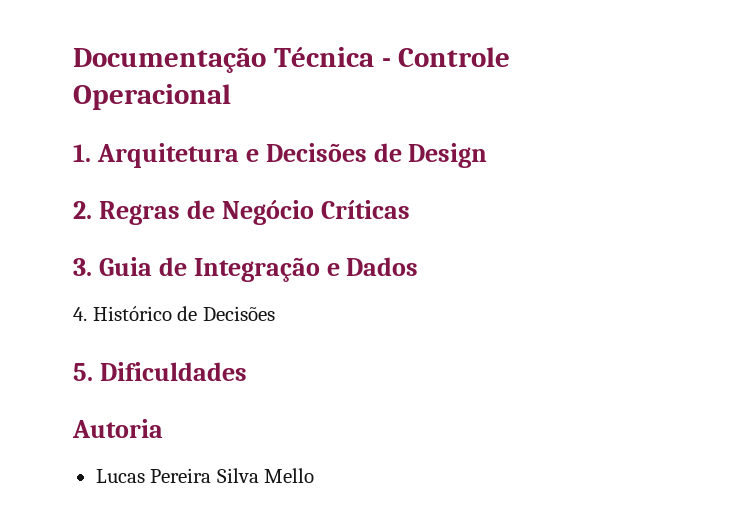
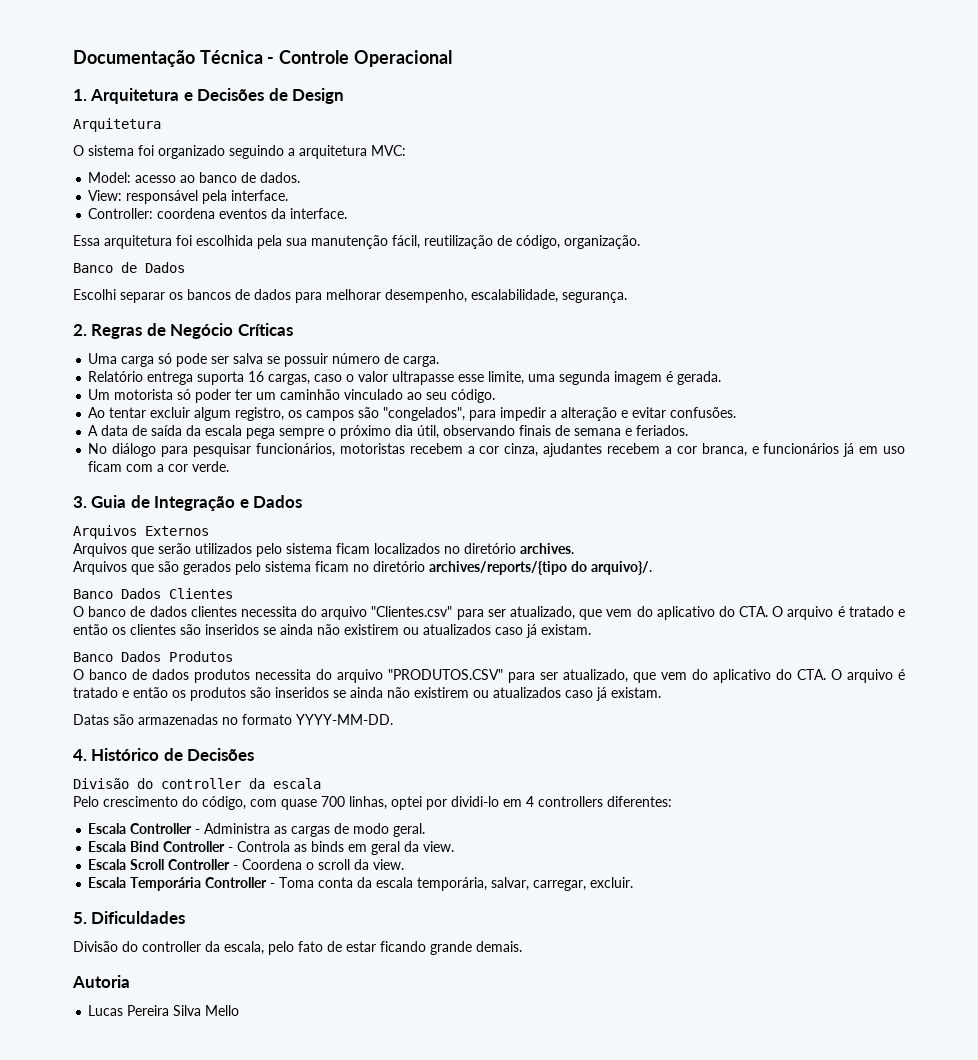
  1. Arquitetura e Decisões de Design
+ Arquitetura
+ O sistema foi organizado seguindo a arquitetura MVC:
+ Model: acesso ao banco de dados.
+ View: responsável pela interface.
+ Controller: coordena eventos da interface.
+ Essa arquitetura foi escolhida pela sua manutenção fácil, reutilização de código, organização.
+ Banco de Dados
+ Escolhi separar os bancos de dados para melhorar desempenho, escalabilidade, segurança.
+ Uma carga só pode ser salva se possuir número de carga.
+ Relatório entrega suporta 16 cargas, caso o valor ultrapasse esse limite, uma segunda imagem é gerada.
+ Um motorista só poder ter um caminhão vinculado ao seu código.
+ Ao tentar excluir algum registro, os campos são "congelados", para impedir a alteração e evitar confusões.
+ A data de saída da escala pega sempre o próximo dia útil, observando finais de semana e feriados.
+ No diálogo para pesquisar funcionários, motoristas recebem a cor cinza, ajudantes recebem a cor branca, e funcionários já em uso ficam com a cor verde.
+ Arquivos Externos
+ Arquivos que serão utilizados pelo sistema ficam localizados no diretório archives.
+ Arquivos que são gerados pelo sistema ficam no diretório archives/reports/{tipo do arquivo}/.
+ Banco Dados Clientes
+ O banco de dados clientes necessita do arquivo "Clientes.csv" para ser atualizado, que vem do aplicativo do CTA. O arquivo é tratado e então os clientes são inseridos se ainda não existirem ou atualizados caso já existam.
+ Banco Dados Produtos
+ O banco de dados produtos necessita do arquivo "PRODUTOS.CSV" para ser atualizado, que vem do aplicativo do CTA. O arquivo é tratado e então os produtos são inseridos se ainda não existirem ou atualizados caso já existam.
+ Datas são armazenadas no formato YYYY-MM-DD.
  4. Histórico de Decisões
+ Divisão do controller da escala
+ Pelo crescimento do código, com quase 700 linhas, optei por dividi-lo em 4 controllers diferentes:
+ Escala Controller - Administra as cargas de modo geral.
+ Escala Bind Controller - Controla as binds em geral da view.
+ Escala Scroll Controller - Coordena o scroll da view.
+ Escala Temporária Controller - Toma conta da escala temporária, salvar, carregar, excluir.
  5. Dificuldades
+ Divisão do controller da escala, pelo fato de estar ficando grande demais.

